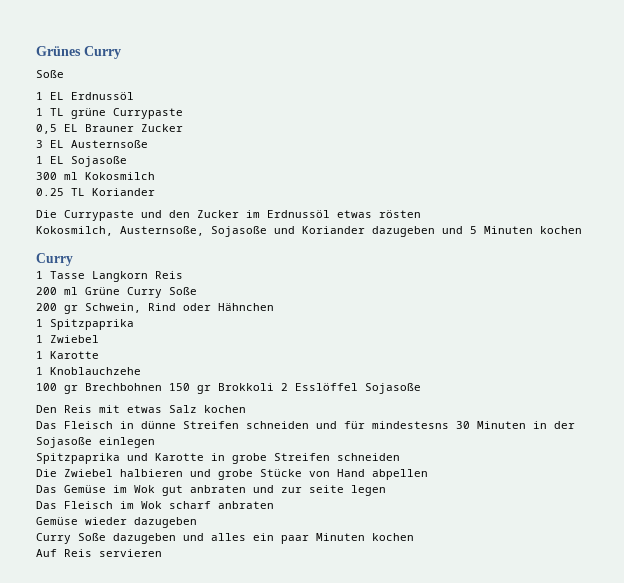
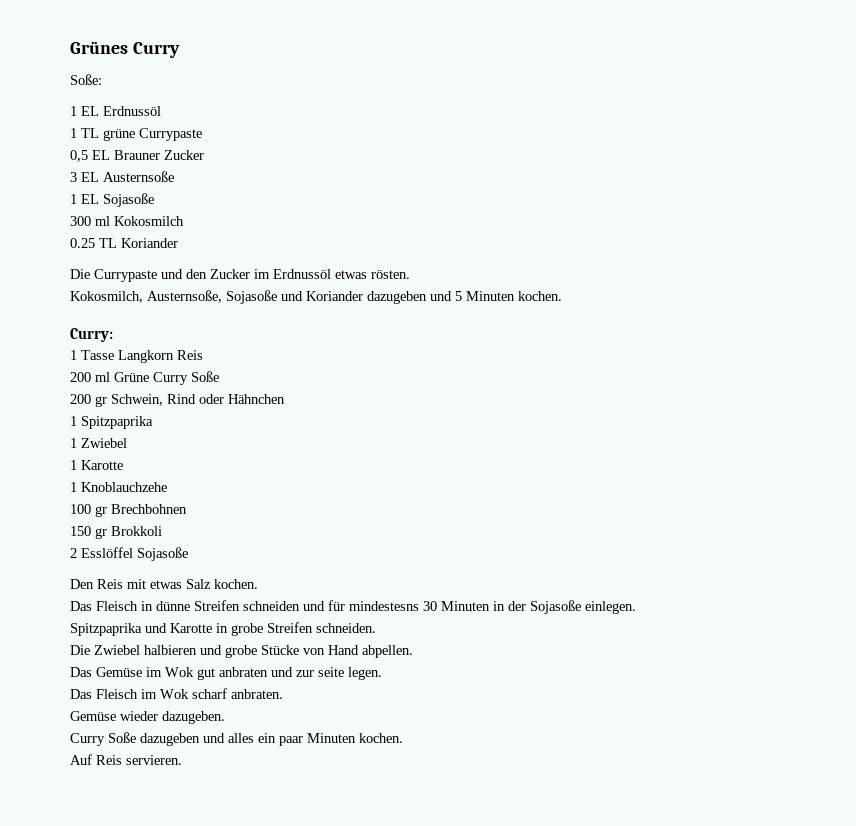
  Grünes Curry
- Soße
+ Soße:
- Die Currypaste und den Zucker im Erdnussöl etwas rösten
+ Die Currypaste und den Zucker im Erdnussöl etwas rösten.
- Kokosmilch, Austernsoße, Sojasoße und Koriander dazugeben und 5 Minuten kochen
- Curry
+ Kokosmilch, Austernsoße, Sojasoße und Koriander dazugeben und 5 Minuten kochen.
+ Curry:
- 100 gr Brechbohnen 150 gr Brokkoli 2 Esslöffel Sojasoße
+ 100 gr Brechbohnen
+ 150 gr Brokkoli
+ 2 Esslöffel Sojasoße
- Den Reis mit etwas Salz kochen
+ Den Reis mit etwas Salz kochen.
- Das Fleisch in dünne Streifen schneiden und für mindestesns 30 Minuten in der Sojasoße einlegen
+ Das Fleisch in dünne Streifen schneiden und für mindestesns 30 Minuten in der Sojasoße einlegen.
- Spitzpaprika und Karotte in grobe Streifen schneiden
+ Spitzpaprika und Karotte in grobe Streifen schneiden.
- Die Zwiebel halbieren und grobe Stücke von Hand abpellen
+ Die Zwiebel halbieren und grobe Stücke von Hand abpellen.
- Das Gemüse im Wok gut anbraten und zur seite legen
+ Das Gemüse im Wok gut anbraten und zur seite legen.
- Das Fleisch im Wok scharf anbraten
+ Das Fleisch im Wok scharf anbraten.
- Gemüse wieder dazugeben
+ Gemüse wieder dazugeben.
- Curry Soße dazugeben und alles ein paar Minuten kochen
+ Curry Soße dazugeben und alles ein paar Minuten kochen.
- Auf Reis servieren
+ Auf Reis servieren.

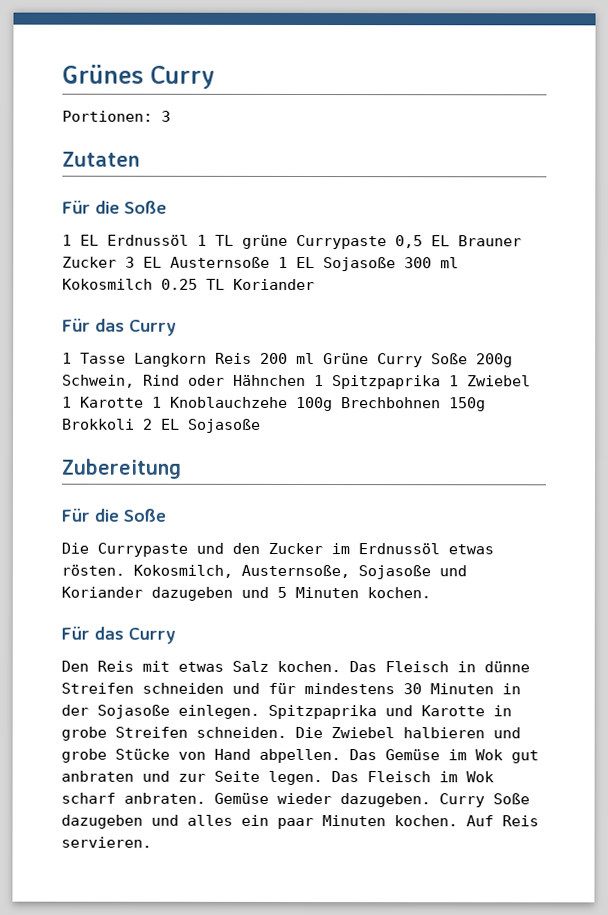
- Soße:
+ Portionen: 3
+ Zutaten
+ Für die Soße
- 1 EL Erdnussöl
- 1 TL grüne Currypaste
- 0,5 EL Brauner Zucker
- 3 EL Austernsoße
- 1 EL Sojasoße
- 300 ml Kokosmilch
- 0.25 TL Koriander
+ 1 EL Erdnussöl 1 TL grüne Currypaste 0,5 EL Brauner Zucker 3 EL Austernsoße 1 EL Sojasoße 300 ml Kokosmilch 0.25 TL Koriander
+ Für das Curry
+ 1 Tasse Langkorn Reis 200 ml Grüne Curry Soße 200g Schwein, Rind oder Hähnchen 1 Spitzpaprika 1 Zwiebel 1 Karotte 1 Knoblauchzehe 100g Brechbohnen 150g Brokkoli 2 EL Sojasoße
+ Zubereitung
+ Für die Soße
- Die Currypaste und den Zucker im Erdnussöl etwas rösten.
- Kokosmilch, Austernsoße, Sojasoße und Koriander dazugeben und 5 Minuten kochen.
- Curry:
- 1 Tasse Langkorn Reis
- 200 ml Grüne Curry Soße
- 200 gr Schwein, Rind oder Hähnchen
- 1 Spitzpaprika
- 1 Zwiebel
- 1 Karotte
- 1 Knoblauchzehe
- 100 gr Brechbohnen
- 150 gr Brokkoli
- 2 Esslöffel Sojasoße
+ Die Currypaste und den Zucker im Erdnussöl etwas rösten. Kokosmilch, Austernsoße, Sojasoße und Koriander dazugeben und 5 Minuten kochen.
+ Für das Curry
- Den Reis mit etwas Salz kochen.
- Das Fleisch in dünne Streifen schneiden und für mindestesns 30 Minuten in der Sojasoße einlegen.
- Spitzpaprika und Karotte in grobe Streifen schneiden.
- Die Zwiebel halbieren und grobe Stücke von Hand abpellen.
- Das Gemüse im Wok gut anbraten und zur seite legen.
- Das Fleisch im Wok scharf anbraten.
- Gemüse wieder dazugeben.
- Curry Soße dazugeben und alles ein paar Minuten kochen.
- Auf Reis servieren.
+ Den Reis mit etwas Salz kochen. Das Fleisch in dünne Streifen schneiden und für mindestens 30 Minuten in der Sojasoße einlegen. Spitzpaprika und Karotte in grobe Streifen schneiden. Die Zwiebel halbieren und grobe Stücke von Hand abpellen. Das Gemüse im Wok gut anbraten und zur Seite legen. Das Fleisch im Wok scharf anbraten. Gemüse wieder dazugeben. Curry Soße dazugeben und alles ein paar Minuten kochen. Auf Reis servieren.

